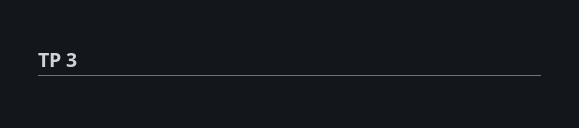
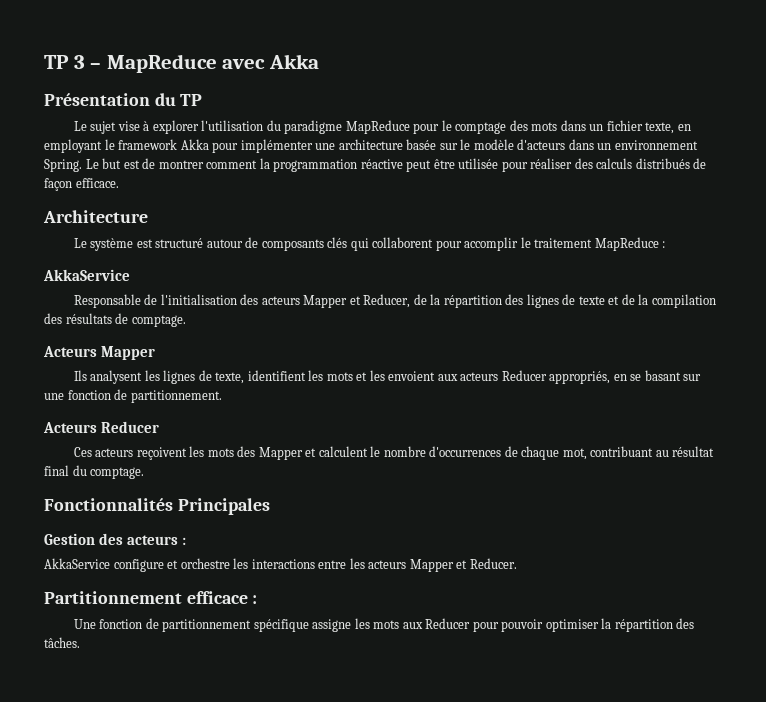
- TP 3
+ TP 3 – MapReduce avec Akka
+ Présentation du TP
+ Le sujet vise à explorer l'utilisation du paradigme MapReduce pour le comptage des mots dans un fichier texte, en employant le framework Akka pour implémenter une architecture basée sur le modèle d'acteurs dans un environnement Spring. Le but est de montrer comment la programmation réactive peut être utilisée pour réaliser des calculs distribués de façon efficace.
+ Architecture
+ Le système est structuré autour de composants clés qui collaborent pour accomplir le traitement MapReduce :
+ AkkaService
+ Responsable de l'initialisation des acteurs Mapper et Reducer, de la répartition des lignes de texte et de la compilation des résultats de comptage.
+ Acteurs Mapper
+ Ils analysent les lignes de texte, identifient les mots et les envoient aux acteurs Reducer appropriés, en se basant sur une fonction de partitionnement.
+ Acteurs Reducer
+ Ces acteurs reçoivent les mots des Mapper et calculent le nombre d'occurrences de chaque mot, contribuant au résultat final du comptage.
+ Fonctionnalités Principales
+ Gestion des acteurs :
+ AkkaService configure et orchestre les interactions entre les acteurs Mapper et Reducer.
+ Partitionnement efficace :
+ Une fonction de partitionnement spécifique assigne les mots aux Reducer pour pouvoir optimiser la répartition des tâches.

